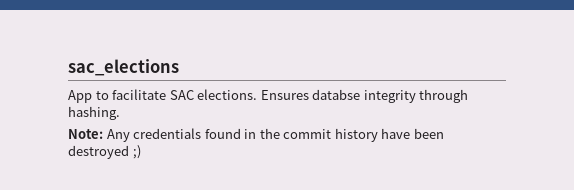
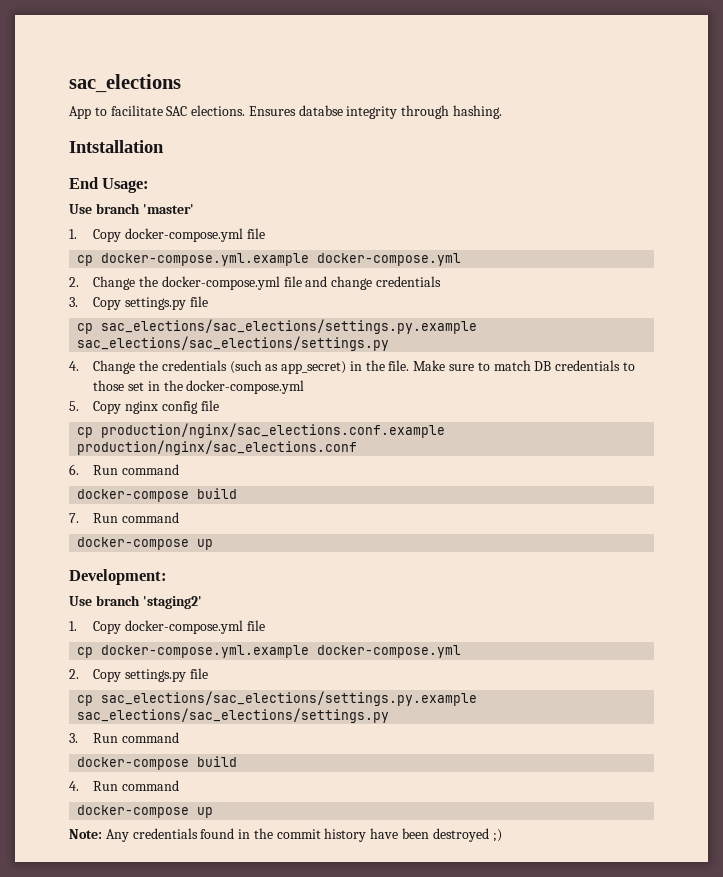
+ Intstallation
+ End Usage:
+ Use branch 'master'
+ 1. Copy docker-compose.yml file
+ cp docker-compose.yml.example docker-compose.yml
+ 2. Change the docker-compose.yml file and change credentials
+ 3. Copy settings.py file
+ cp sac_elections/sac_elections/settings.py.example sac_elections/sac_elections/settings.py
+ 4. Change the credentials (such as app_secret) in the file. Make sure to match DB credentials to those set in the docker-compose.yml
+ 5. Copy nginx config file
+ cp production/nginx/sac_elections.conf.example production/nginx/sac_elections.conf
+ 6. Run command
+ docker-compose build
+ 7. Run command
+ docker-compose up
+ Development:
+ Use branch 'staging2'
+ 1. Copy docker-compose.yml file
+ cp docker-compose.yml.example docker-compose.yml
+ 2. Copy settings.py file
+ cp sac_elections/sac_elections/settings.py.example sac_elections/sac_elections/settings.py
+ 3. Run command
+ docker-compose build
+ 4. Run command
+ docker-compose up

